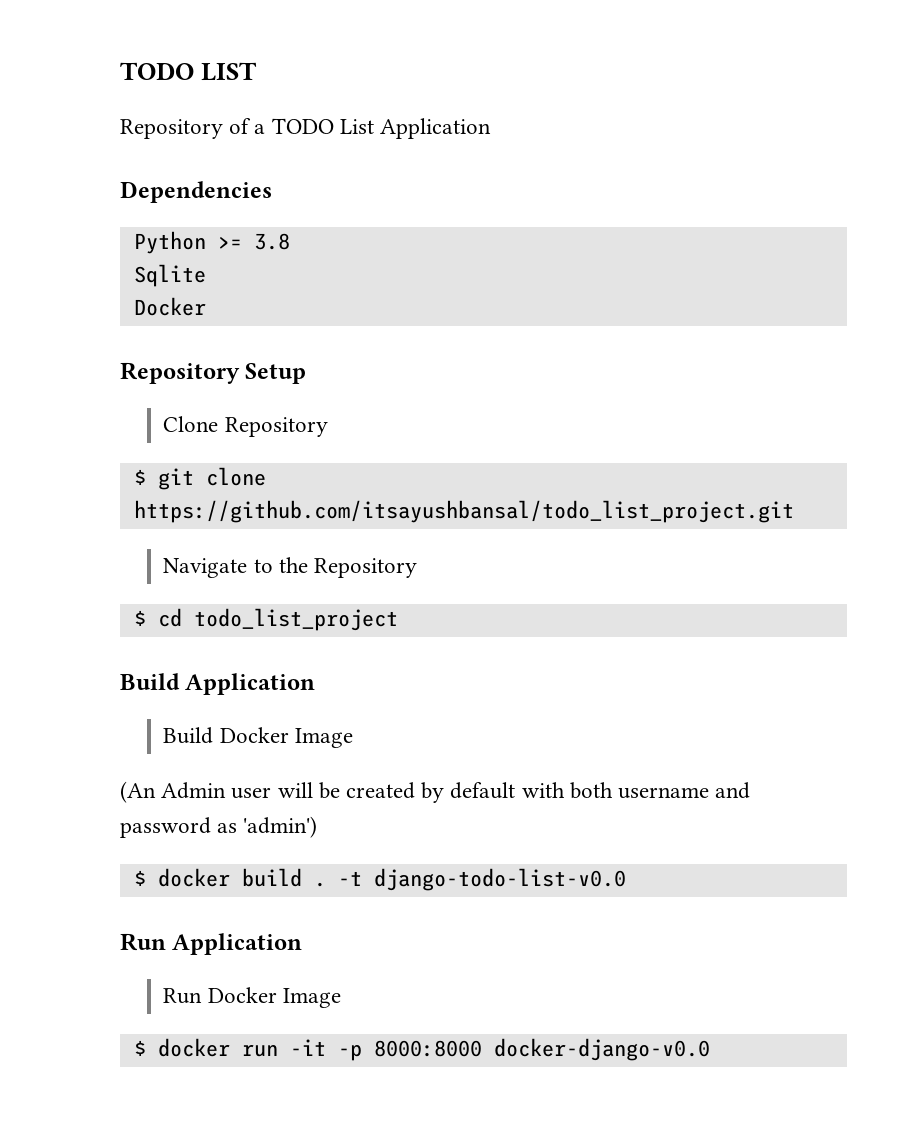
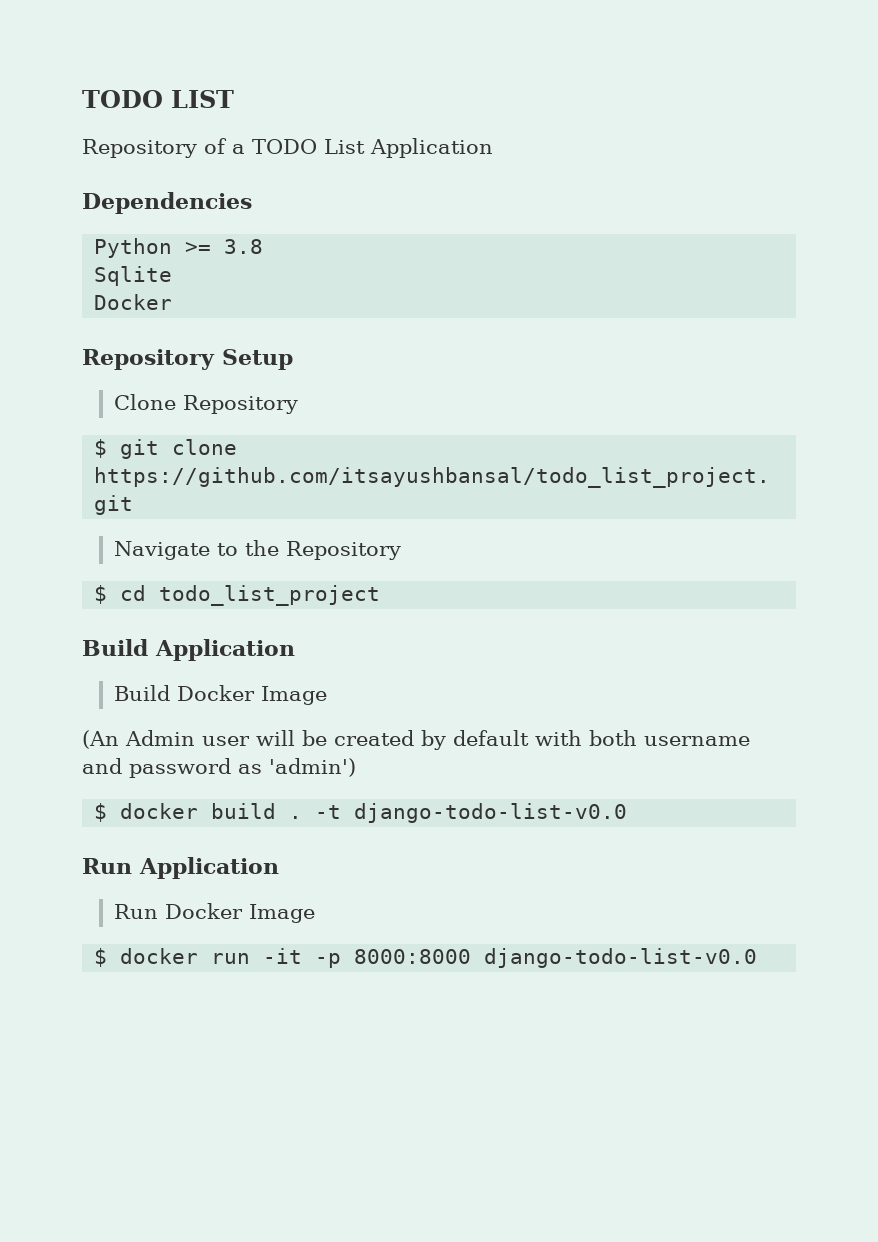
- $ docker run -it -p 8000:8000 docker-django-v0.0
+ $ docker run -it -p 8000:8000 django-todo-list-v0.0

